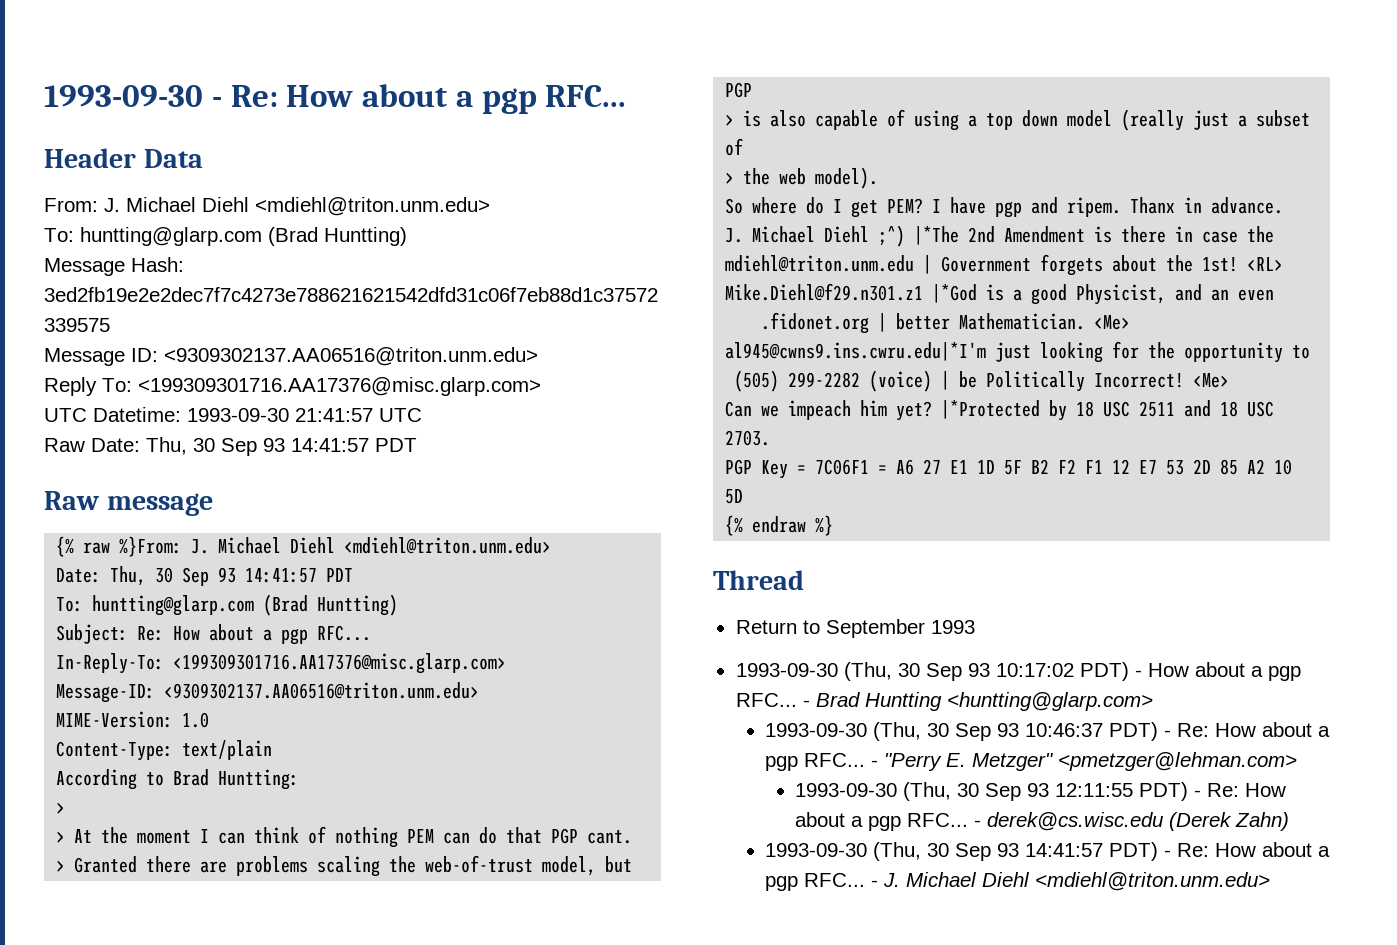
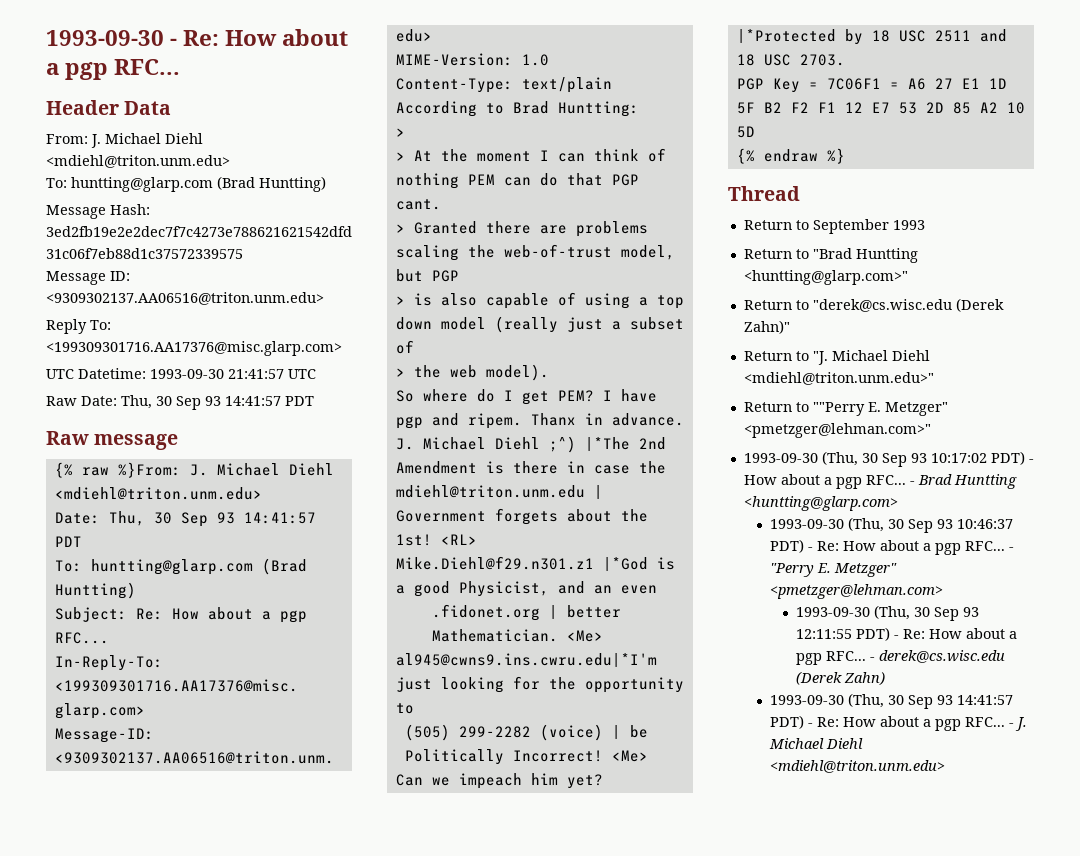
+ Return to "Brad Huntting <huntting@glarp.com>"
+ Return to "derek@cs.wisc.edu (Derek Zahn)"
+ Return to "J. Michael Diehl <mdiehl@triton.unm.edu>"
+ Return to ""Perry E. Metzger" <pmetzger@lehman.com>"

